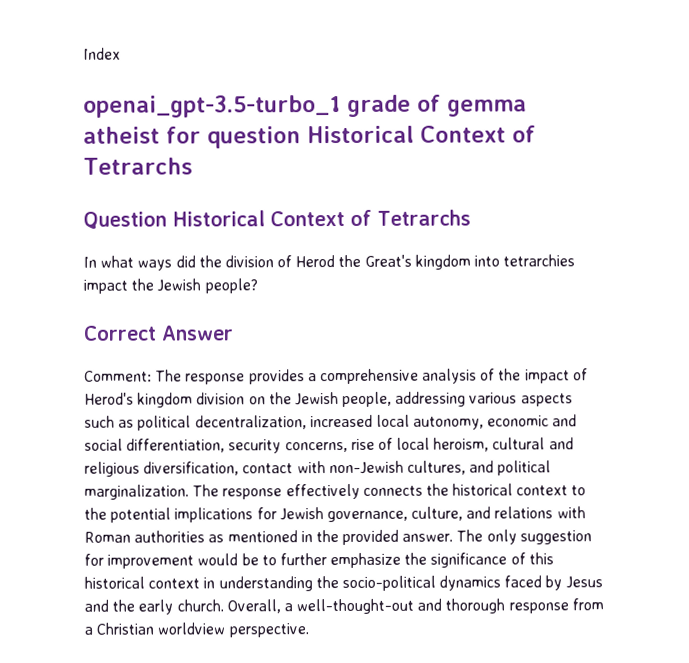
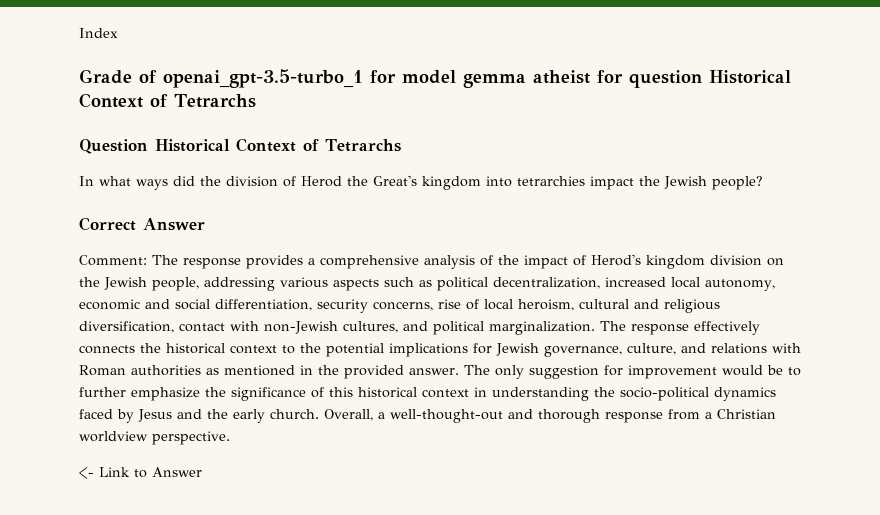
- openai_gpt-3.5-turbo_1 grade of gemma atheist for question Historical Context of Tetrarchs
+ Grade of openai_gpt-3.5-turbo_1 for model gemma atheist for question Historical Context of Tetrarchs
+ <- Link to Answer

